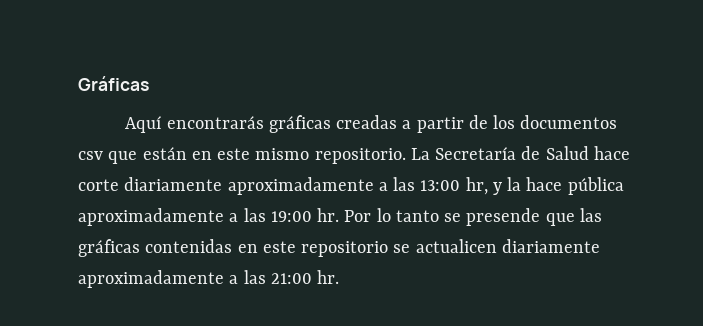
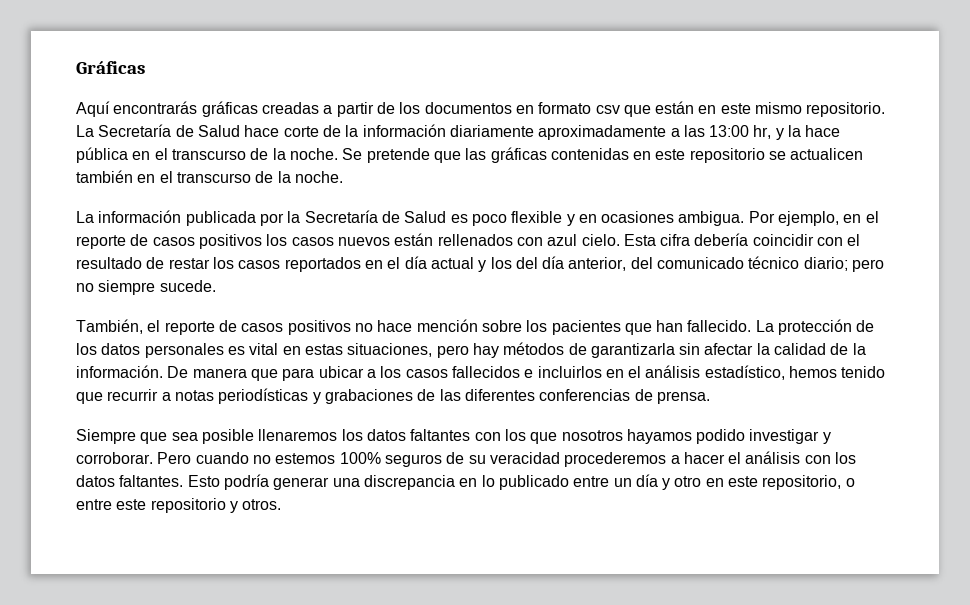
- Aquí encontrarás gráficas creadas a partir de los documentos csv que están en este mismo repositorio.
+ Aquí encontrarás gráficas creadas a partir de los documentos en formato csv que están en este mismo repositorio.
- La Secretaría de Salud hace corte diariamente aproximadamente a las 13:00 hr, y la hace pública aproximadamente a las 19:00 hr. Por lo tanto se presende que las gráficas contenidas en este repositorio se actualicen diariamente aproximadamente a las 21:00 hr.
+ La Secretaría de Salud hace corte de la información diariamente aproximadamente a las 13:00 hr, y la hace pública en el transcurso de la noche. Se pretende que las gráficas contenidas en este repositorio se actualicen también en el transcurso de la noche.
+ La información publicada por la Secretaría de Salud es poco flexible y en ocasiones ambigua. Por ejemplo, en el reporte de casos positivos los casos nuevos están rellenados con azul cielo. Esta cifra debería coincidir con el resultado de restar los casos reportados en el día actual y los del día anterior, del comunicado técnico diario; pero no siempre sucede.
+ También, el reporte de casos positivos no hace mención sobre los pacientes que han fallecido. La protección de los datos personales es vital en estas situaciones, pero hay métodos de garantizarla sin afectar la calidad de la información. De manera que para ubicar a los casos fallecidos e incluirlos en el análisis estadístico, hemos tenido que recurrir a notas periodísticas y grabaciones de las diferentes conferencias de prensa.
+ Siempre que sea posible llenaremos los datos faltantes con los que nosotros hayamos podido investigar y corroborar. Pero cuando no estemos 100% seguros de su veracidad procederemos a hacer el análisis con los datos faltantes. Esto podría generar una discrepancia en lo publicado entre un día y otro en este repositorio, o entre este repositorio y otros.

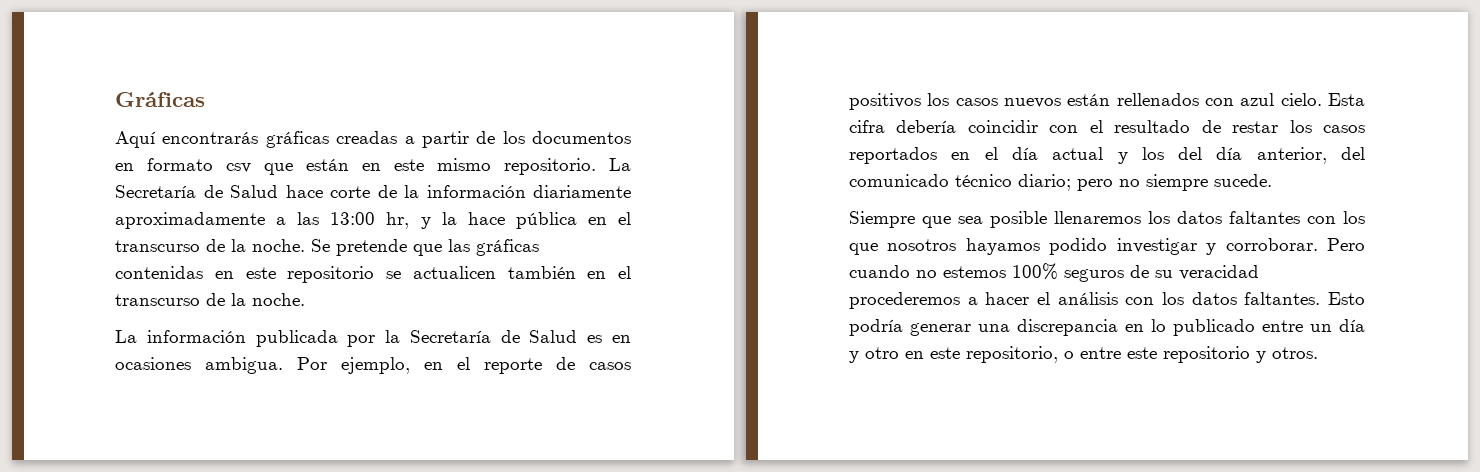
- La información publicada por la Secretaría de Salud es poco flexible y en ocasiones ambigua.
+ La información publicada por la Secretaría de Salud es en ocasiones ambigua.
- También, el reporte de casos positivos no hace mención sobre los pacientes que han fallecido. La protección de los datos personales es vital en estas situaciones, pero hay métodos de garantizarla sin afectar la calidad de la información. De manera que para ubicar a los casos fallecidos e incluirlos en el análisis estadístico, hemos tenido que recurrir a notas periodísticas y grabaciones de las diferentes conferencias de prensa.

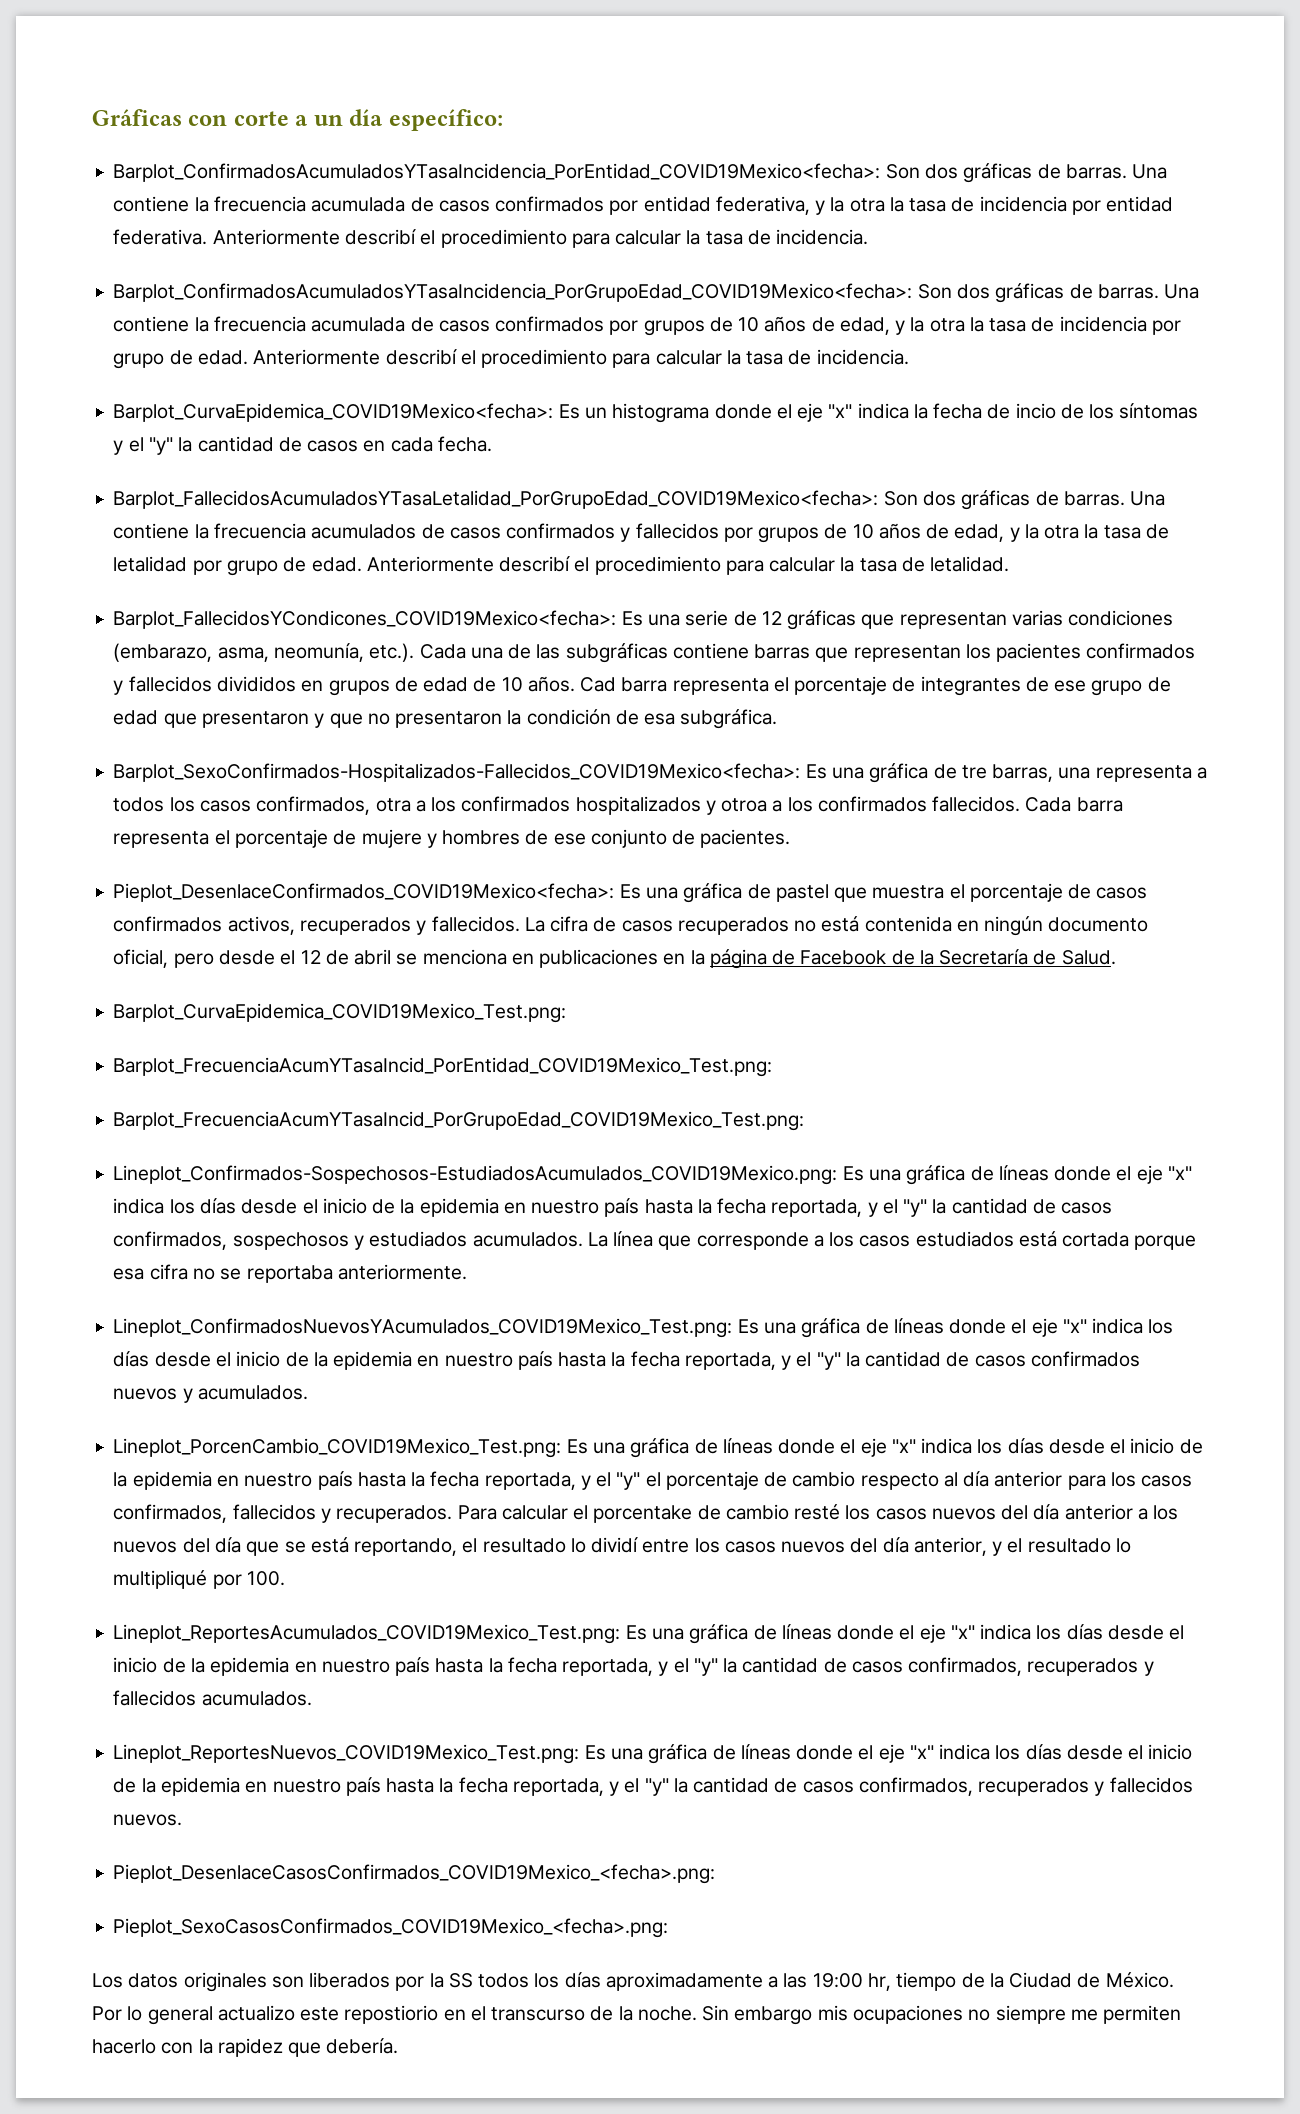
- Gráficas
- Aquí encontrarás gráficas creadas a partir de los documentos en formato csv que están en este mismo repositorio. La Secretaría de Salud hace corte de la información diariamente aproximadamente a las 13:00 hr, y la hace pública en el transcurso de la noche. Se pretende que las gráficas contenidas en este repositorio se actualicen también en el transcurso de la noche.
- La información publicada por la Secretaría de Salud es en ocasiones ambigua. Por ejemplo, en el reporte de casos positivos los casos nuevos están rellenados con azul cielo. Esta cifra debería coincidir con el resultado de restar los casos reportados en el día actual y los del día anterior, del comunicado técnico diario; pero no siempre sucede.
- Siempre que sea posible llenaremos los datos faltantes con los que nosotros hayamos podido investigar y corroborar. Pero cuando no estemos 100% seguros de su veracidad procederemos a hacer el análisis con los datos faltantes. Esto podría generar una discrepancia en lo publicado entre un día y otro en este repositorio, o entre este repositorio y otros.
+ Gráficas con corte a un día específico:
+ Barplot_ConfirmadosAcumuladosYTasaIncidencia_PorEntidad_COVID19Mexico<fecha>: Son dos gráficas de barras. Una contiene la frecuencia acumulada de casos confirmados por entidad federativa, y la otra la tasa de incidencia por entidad federativa. Anteriormente describí el procedimiento para calcular la tasa de incidencia.
+ Barplot_ConfirmadosAcumuladosYTasaIncidencia_PorGrupoEdad_COVID19Mexico<fecha>: Son dos gráficas de barras. Una contiene la frecuencia acumulada de casos confirmados por grupos de 10 años de edad, y la otra la tasa de incidencia por grupo de edad. Anteriormente describí el procedimiento para calcular la tasa de incidencia.
+ Barplot_CurvaEpidemica_COVID19Mexico<fecha>: Es un histograma donde el eje "x" indica la fecha de incio de los síntomas y el "y" la cantidad de casos en cada fecha.
+ Barplot_FallecidosAcumuladosYTasaLetalidad_PorGrupoEdad_COVID19Mexico<fecha>: Son dos gráficas de barras. Una contiene la frecuencia acumulados de casos confirmados y fallecidos por grupos de 10 años de edad, y la otra la tasa de letalidad por grupo de edad. Anteriormente describí el procedimiento para calcular la tasa de letalidad.
+ Barplot_FallecidosYCondicones_COVID19Mexico<fecha>: Es una serie de 12 gráficas que representan varias condiciones (embarazo, asma, neomunía, etc.). Cada una de las subgráficas contiene barras que representan los pacientes confirmados y fallecidos divididos en grupos de edad de 10 años. Cad barra representa el porcentaje de integrantes de ese grupo de edad que presentaron y que no presentaron la condición de esa subgráfica.
+ Barplot_SexoConfirmados-Hospitalizados-Fallecidos_COVID19Mexico<fecha>: Es una gráfica de tre barras, una representa a todos los casos confirmados, otra a los confirmados hospitalizados y otroa a los confirmados fallecidos. Cada barra representa el porcentaje de mujere y hombres de ese conjunto de pacientes.
+ Pieplot_DesenlaceConfirmados_COVID19Mexico<fecha>: Es una gráfica de pastel que muestra el porcentaje de casos confirmados activos, recuperados y fallecidos. La cifra de casos recuperados no está contenida en ningún documento oficial, pero desde el 12 de abril se menciona en publicaciones en la página de Facebook de la Secretaría de Salud.
+ Barplot_CurvaEpidemica_COVID19Mexico_Test.png:
+ Barplot_FrecuenciaAcumYTasaIncid_PorEntidad_COVID19Mexico_Test.png:
+ Barplot_FrecuenciaAcumYTasaIncid_PorGrupoEdad_COVID19Mexico_Test.png:
+ Lineplot_Confirmados-Sospechosos-EstudiadosAcumulados_COVID19Mexico.png: Es una gráfica de líneas donde el eje "x" indica los días desde el inicio de la epidemia en nuestro país hasta la fecha reportada, y el "y" la cantidad de casos confirmados, sospechosos y estudiados acumulados. La línea que corresponde a los casos estudiados está cortada porque esa cifra no se reportaba anteriormente.
+ Lineplot_ConfirmadosNuevosYAcumulados_COVID19Mexico_Test.png: Es una gráfica de líneas donde el eje "x" indica los días desde el inicio de la epidemia en nuestro país hasta la fecha reportada, y el "y" la cantidad de casos confirmados nuevos y acumulados.
+ Lineplot_PorcenCambio_COVID19Mexico_Test.png: Es una gráfica de líneas donde el eje "x" indica los días desde el inicio de la epidemia en nuestro país hasta la fecha reportada, y el "y" el porcentaje de cambio respecto al día anterior para los casos confirmados, fallecidos y recuperados. Para calcular el porcentake de cambio resté los casos nuevos del día anterior a los nuevos del día que se está reportando, el resultado lo dividí entre los casos nuevos del día anterior, y el resultado lo multipliqué por 100.
+ Lineplot_ReportesAcumulados_COVID19Mexico_Test.png: Es una gráfica de líneas donde el eje "x" indica los días desde el inicio de la epidemia en nuestro país hasta la fecha reportada, y el "y" la cantidad de casos confirmados, recuperados y fallecidos acumulados.
+ Lineplot_ReportesNuevos_COVID19Mexico_Test.png: Es una gráfica de líneas donde el eje "x" indica los días desde el inicio de la epidemia en nuestro país hasta la fecha reportada, y el "y" la cantidad de casos confirmados, recuperados y fallecidos nuevos.
+ Pieplot_DesenlaceCasosConfirmados_COVID19Mexico_<fecha>.png:
+ Pieplot_SexoCasosConfirmados_COVID19Mexico_<fecha>.png:
+ Los datos originales son liberados por la SS todos los días aproximadamente a las 19:00 hr, tiempo de la Ciudad de México. Por lo general actualizo este repostiorio en el transcurso de la noche. Sin embargo mis ocupaciones no siempre me permiten hacerlo con la rapidez que debería.

